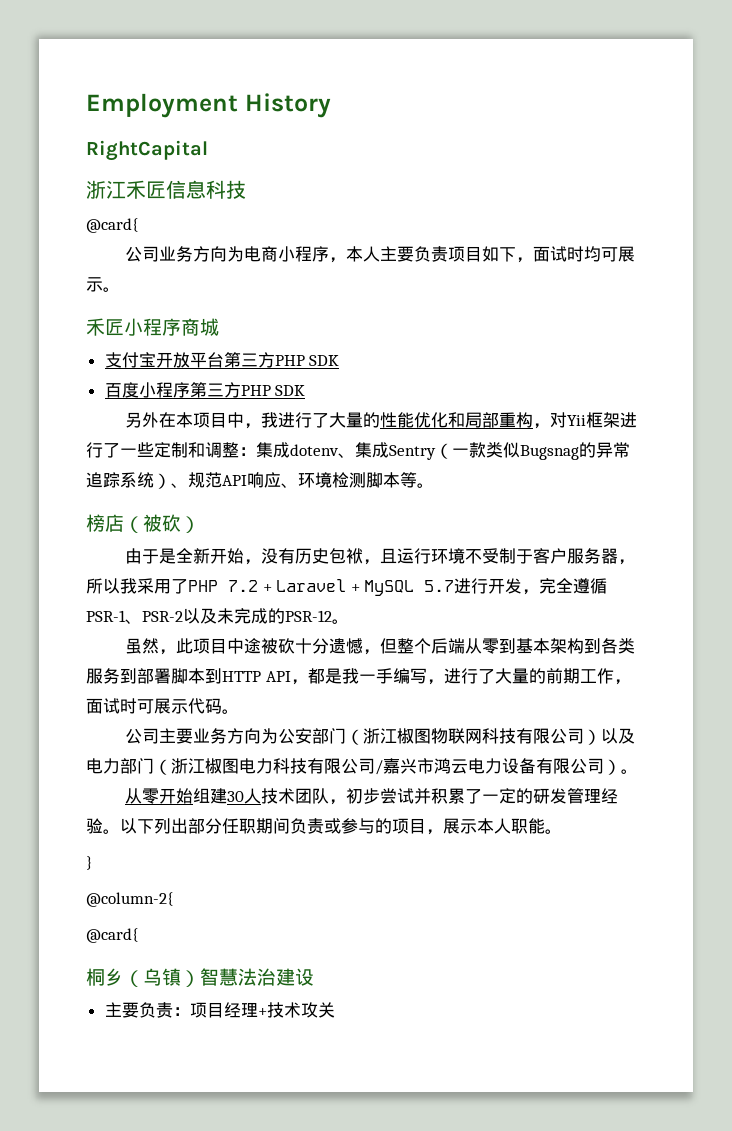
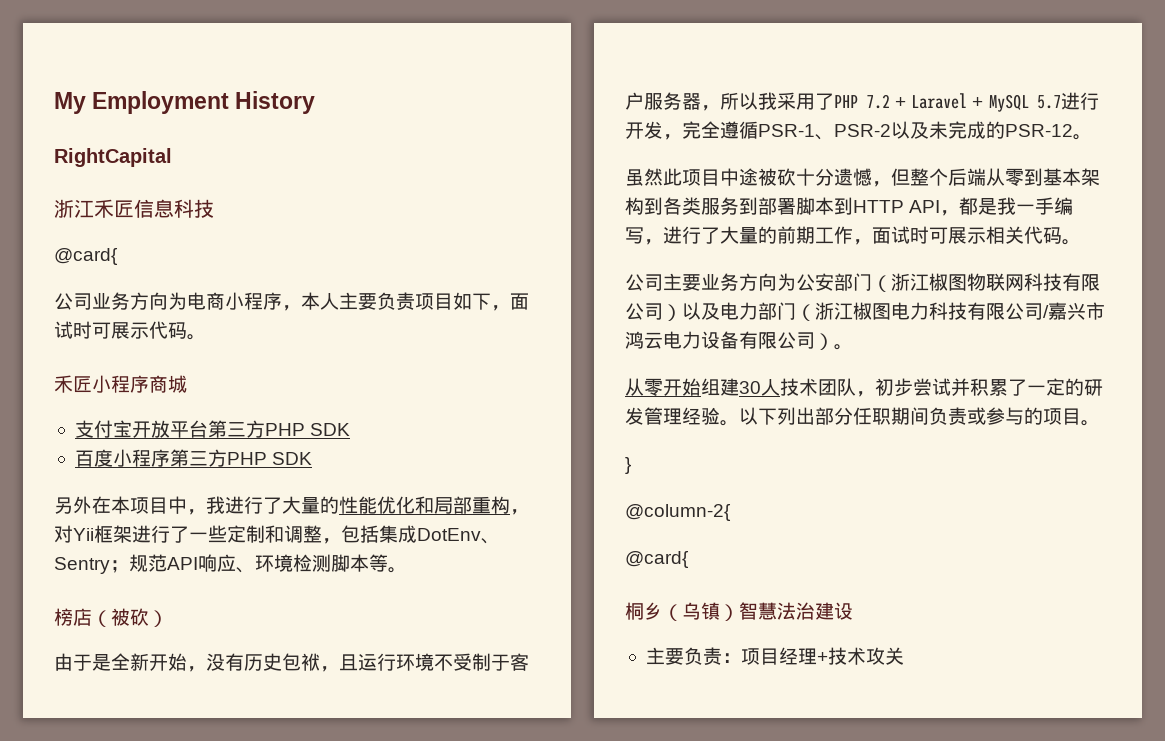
- Employment History
+ My Employment History
- 公司业务方向为电商小程序，本人主要负责项目如下，面试时均可展示。
+ 公司业务方向为电商小程序，本人主要负责项目如下，面试时可展示代码。
- 另外在本项目中，我进行了大量的性能优化和局部重构，对Yii框架进行了一些定制和调整：集成dotenv、集成Sentry（一款类似Bugsnag的异常追踪系统）、规范API响应、环境检测脚本等。
+ 另外在本项目中，我进行了大量的性能优化和局部重构，对Yii框架进行了一些定制和调整，包括集成DotEnv、Sentry；规范API响应、环境检测脚本等。
- 虽然，此项目中途被砍十分遗憾，但整个后端从零到基本架构到各类服务到部署脚本到HTTP API，都是我一手编写，进行了大量的前期工作，面试时可展示代码。
+ 虽然此项目中途被砍十分遗憾，但整个后端从零到基本架构到各类服务到部署脚本到HTTP API，都是我一手编写，进行了大量的前期工作，面试时可展示相关代码。
- 以下列出部分任职期间负责或参与的项目，展示本人职能。
+ 以下列出部分任职期间负责或参与的项目。

